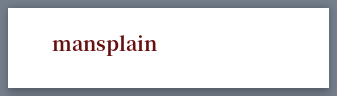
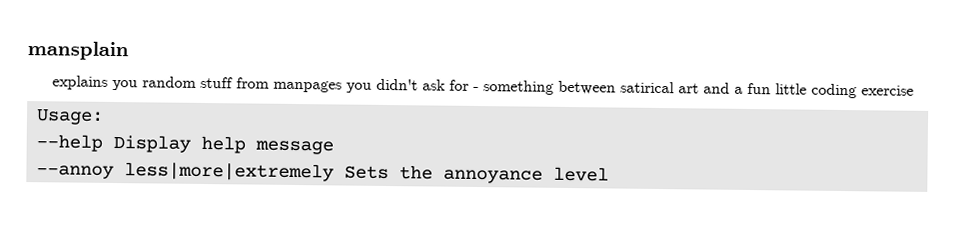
+ explains you random stuff from manpages you didn't ask for - something between satirical art and a fun little coding exercise
+ Usage:
+ --help Display help message
+ --annoy less|more|extremely Sets the annoyance level

